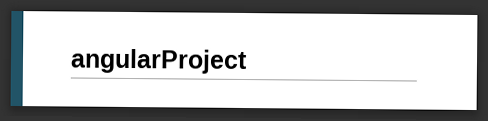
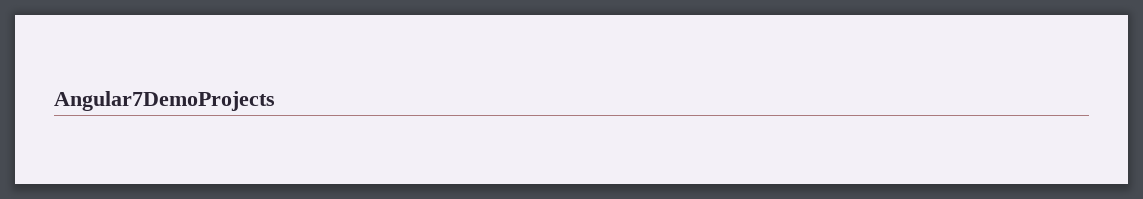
- angularProject
+ Angular7DemoProjects

